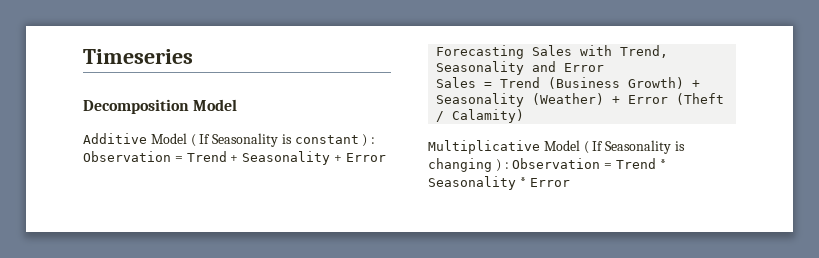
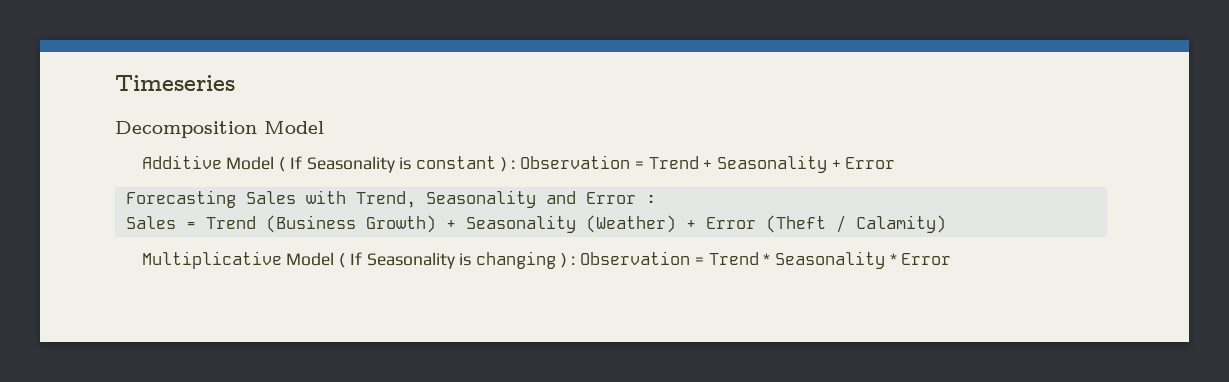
- Forecasting Sales with Trend, Seasonality and Error
+ Forecasting Sales with Trend, Seasonality and Error :

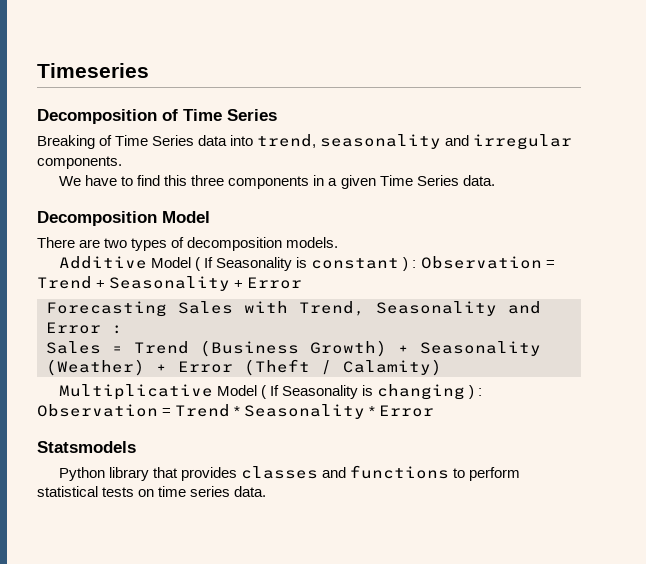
+ Decomposition of Time Series
+ Breaking of Time Series data into trend, seasonality and irregular components.
+ We have to find this three components in a given Time Series data.
  Decomposition Model
+ There are two types of decomposition models.
+ Statsmodels
+ Python library that provides classes and functions to perform statistical tests on time series data.

